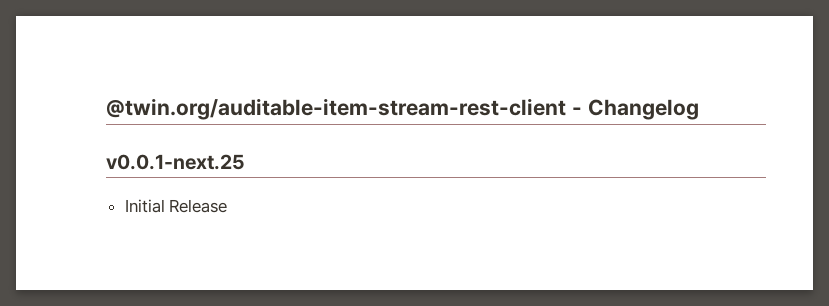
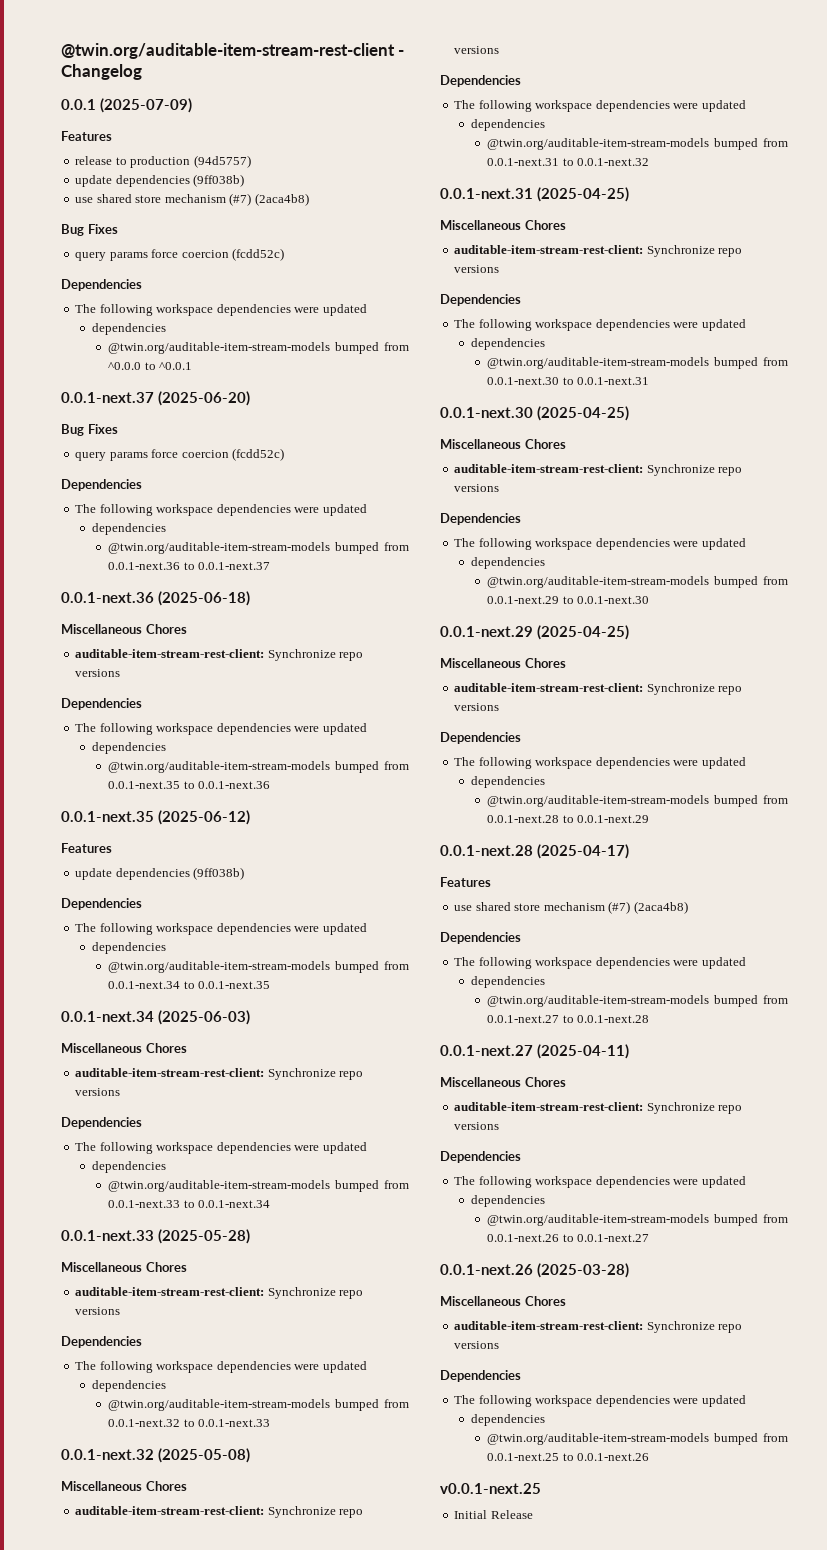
+ 0.0.1 (2025-07-09)
+ Features
+ release to production (94d5757)
+ update dependencies (9ff038b)
+ use shared store mechanism (#7) (2aca4b8)
+ Bug Fixes
+ query params force coercion (fcdd52c)
+ Dependencies
+ The following workspace dependencies were updated
+ dependencies
+ @twin.org/auditable-item-stream-models bumped from ^0.0.0 to ^0.0.1
+ 0.0.1-next.37 (2025-06-20)
+ Bug Fixes
+ query params force coercion (fcdd52c)
+ Dependencies
+ The following workspace dependencies were updated
+ dependencies
+ @twin.org/auditable-item-stream-models bumped from 0.0.1-next.36 to 0.0.1-next.37
+ 0.0.1-next.36 (2025-06-18)
+ Miscellaneous Chores
+ auditable-item-stream-rest-client: Synchronize repo versions
+ Dependencies
+ The following workspace dependencies were updated
+ dependencies
+ @twin.org/auditable-item-stream-models bumped from 0.0.1-next.35 to 0.0.1-next.36
+ 0.0.1-next.35 (2025-06-12)
+ Features
+ update dependencies (9ff038b)
+ Dependencies
+ The following workspace dependencies were updated
+ dependencies
+ @twin.org/auditable-item-stream-models bumped from 0.0.1-next.34 to 0.0.1-next.35
+ 0.0.1-next.34 (2025-06-03)
+ Miscellaneous Chores
+ auditable-item-stream-rest-client: Synchronize repo versions
+ Dependencies
+ The following workspace dependencies were updated
+ dependencies
+ @twin.org/auditable-item-stream-models bumped from 0.0.1-next.33 to 0.0.1-next.34
+ 0.0.1-next.33 (2025-05-28)
+ Miscellaneous Chores
+ auditable-item-stream-rest-client: Synchronize repo versions
+ Dependencies
+ The following workspace dependencies were updated
+ dependencies
+ @twin.org/auditable-item-stream-models bumped from 0.0.1-next.32 to 0.0.1-next.33
+ 0.0.1-next.32 (2025-05-08)
+ Miscellaneous Chores
+ auditable-item-stream-rest-client: Synchronize repo versions
+ Dependencies
+ The following workspace dependencies were updated
+ dependencies
+ @twin.org/auditable-item-stream-models bumped from 0.0.1-next.31 to 0.0.1-next.32
+ 0.0.1-next.31 (2025-04-25)
+ Miscellaneous Chores
+ auditable-item-stream-rest-client: Synchronize repo versions
+ Dependencies
+ The following workspace dependencies were updated
+ dependencies
+ @twin.org/auditable-item-stream-models bumped from 0.0.1-next.30 to 0.0.1-next.31
+ 0.0.1-next.30 (2025-04-25)
+ Miscellaneous Chores
+ auditable-item-stream-rest-client: Synchronize repo versions
+ Dependencies
+ The following workspace dependencies were updated
+ dependencies
+ @twin.org/auditable-item-stream-models bumped from 0.0.1-next.29 to 0.0.1-next.30
+ 0.0.1-next.29 (2025-04-25)
+ Miscellaneous Chores
+ auditable-item-stream-rest-client: Synchronize repo versions
+ Dependencies
+ The following workspace dependencies were updated
+ dependencies
+ @twin.org/auditable-item-stream-models bumped from 0.0.1-next.28 to 0.0.1-next.29
+ 0.0.1-next.28 (2025-04-17)
+ Features
+ use shared store mechanism (#7) (2aca4b8)
+ Dependencies
+ The following workspace dependencies were updated
+ dependencies
+ @twin.org/auditable-item-stream-models bumped from 0.0.1-next.27 to 0.0.1-next.28
+ 0.0.1-next.27 (2025-04-11)
+ Miscellaneous Chores
+ auditable-item-stream-rest-client: Synchronize repo versions
+ Dependencies
+ The following workspace dependencies were updated
+ dependencies
+ @twin.org/auditable-item-stream-models bumped from 0.0.1-next.26 to 0.0.1-next.27
+ 0.0.1-next.26 (2025-03-28)
+ Miscellaneous Chores
+ auditable-item-stream-rest-client: Synchronize repo versions
+ Dependencies
+ The following workspace dependencies were updated
+ dependencies
+ @twin.org/auditable-item-stream-models bumped from 0.0.1-next.25 to 0.0.1-next.26

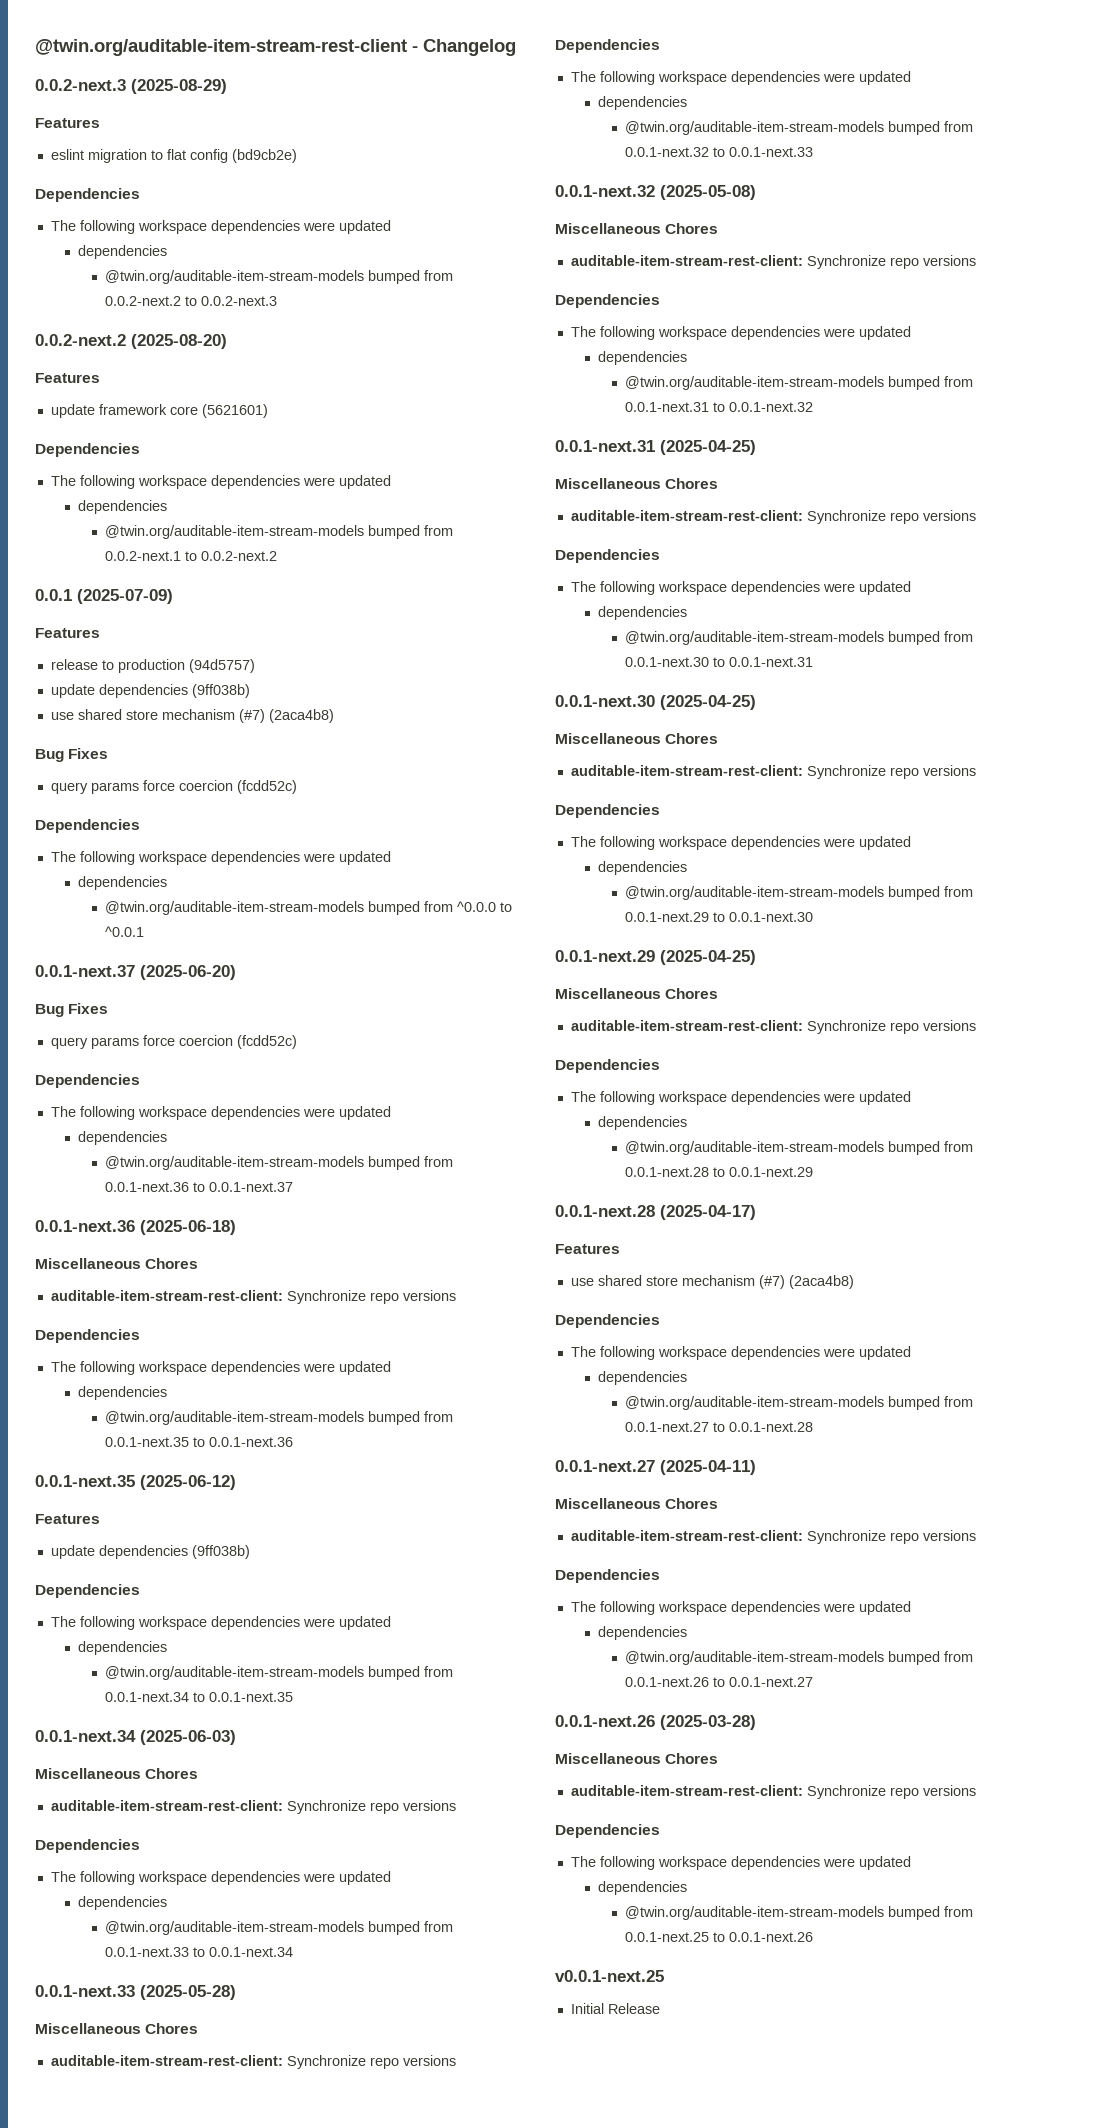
+ 0.0.2-next.3 (2025-08-29)
+ Features
+ eslint migration to flat config (bd9cb2e)
+ Dependencies
+ The following workspace dependencies were updated
+ dependencies
+ @twin.org/auditable-item-stream-models bumped from 0.0.2-next.2 to 0.0.2-next.3
+ 0.0.2-next.2 (2025-08-20)
+ Features
+ update framework core (5621601)
+ Dependencies
+ The following workspace dependencies were updated
+ dependencies
+ @twin.org/auditable-item-stream-models bumped from 0.0.2-next.1 to 0.0.2-next.2

